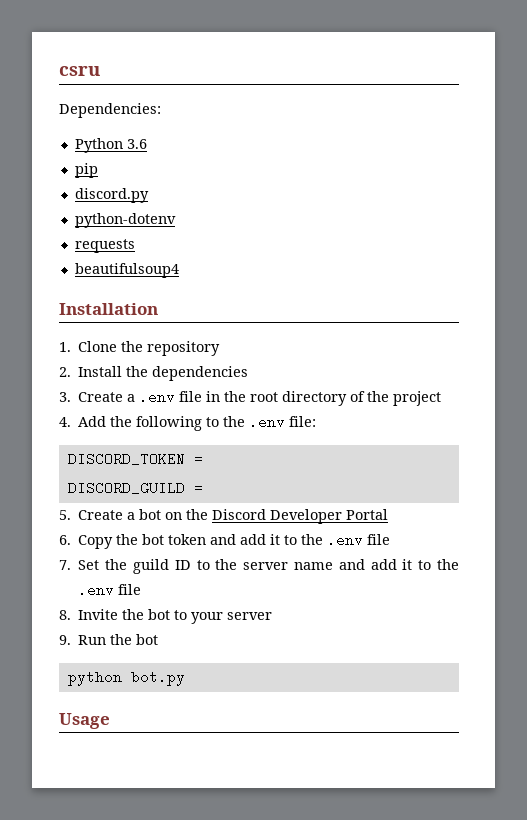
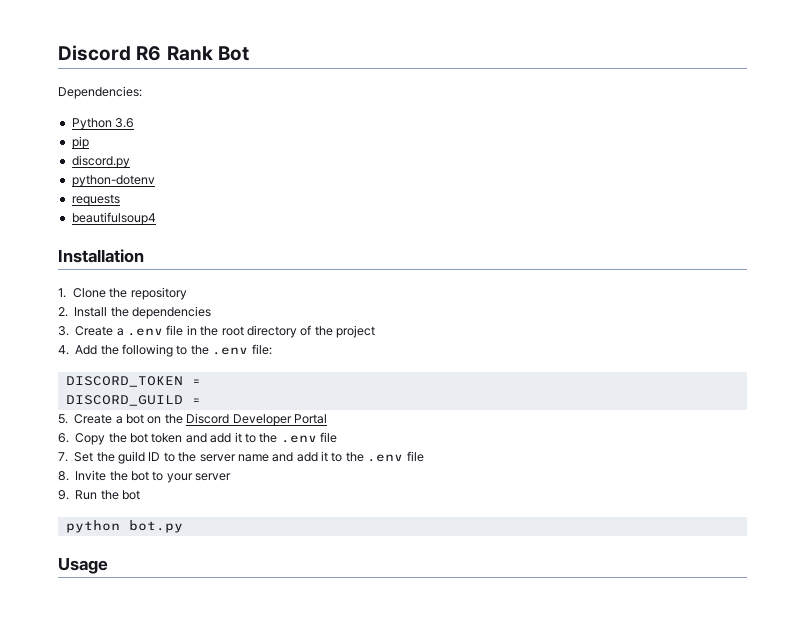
- csru
+ Discord R6 Rank Bot

